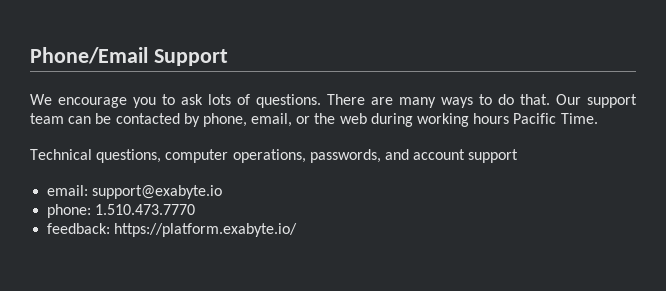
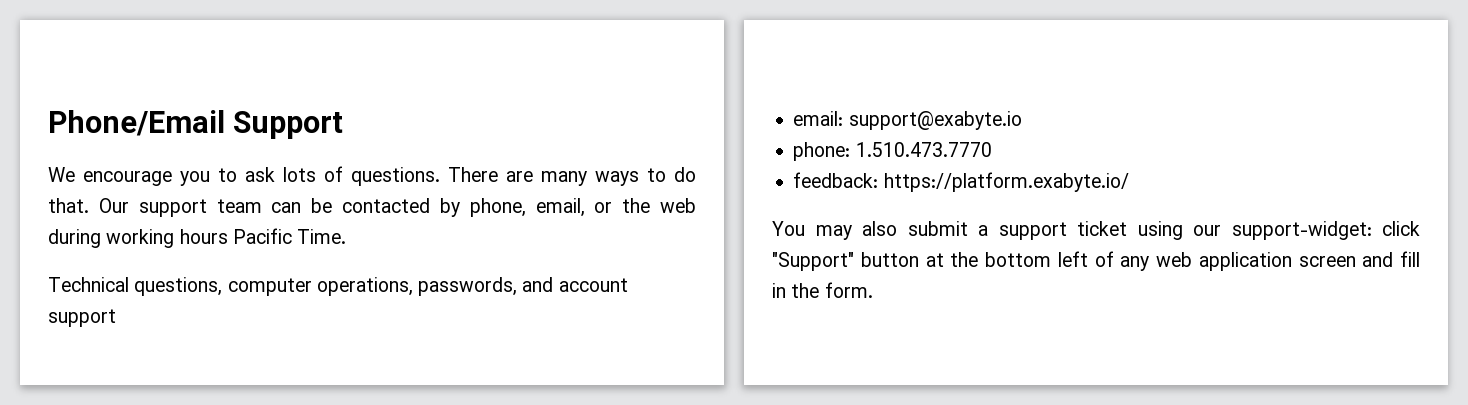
+ You may also submit a support ticket using our support-widget: click "Support" button at the bottom left of any web application screen and fill in the form.

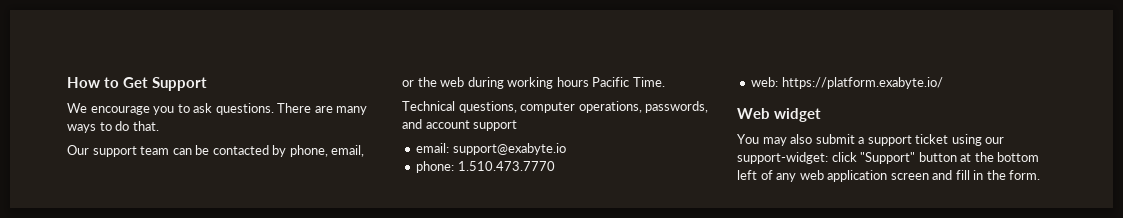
- Phone/Email Support
+ How to Get Support
- We encourage you to ask lots of questions.
+ We encourage you to ask questions.
- There are many ways to do that. Our support team can be contacted by phone, email, or the web during working hours Pacific Time.
+ There are many ways to do that.
+ Our support team can be contacted by phone, email, or the web during working hours Pacific Time.
- feedback: https://platform.exabyte.io/
+ web: https://platform.exabyte.io/
+ Web widget

